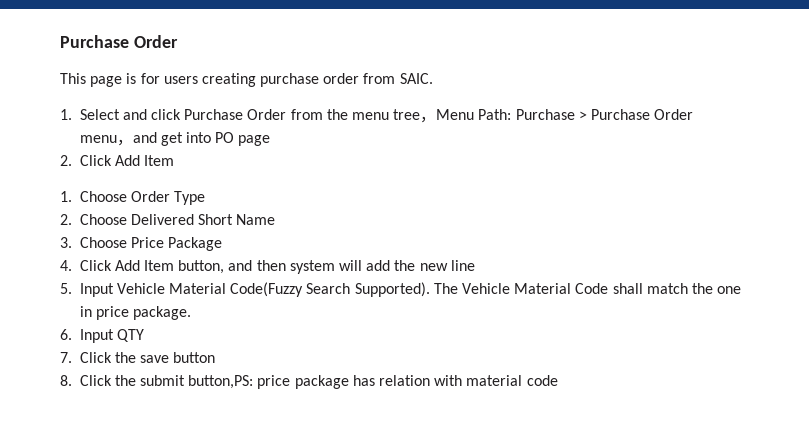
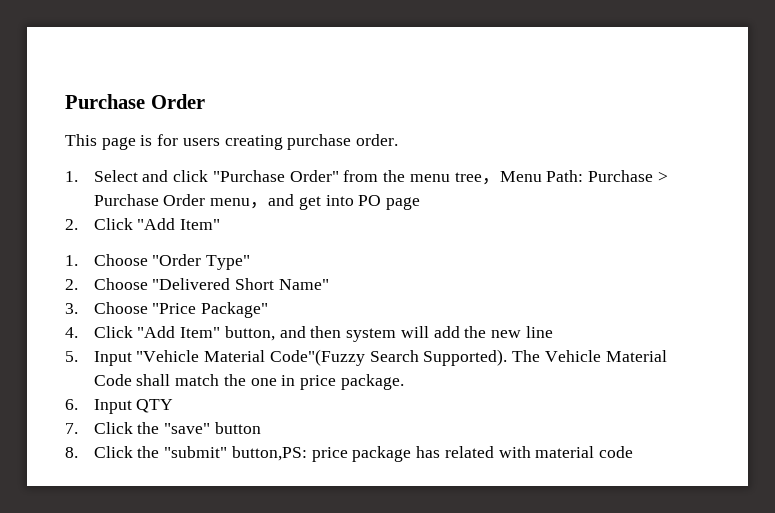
- This page is for users creating purchase order from SAIC.
+ This page is for users creating purchase order.
- 1. Select and click Purchase Order from the menu tree，Menu Path: Purchase > Purchase Order menu，and get into PO page
+ 1. Select and click "Purchase Order" from the menu tree，Menu Path: Purchase > Purchase Order menu，and get into PO page
- 2. Click Add Item
+ 2. Click "Add Item"
- 1. Choose Order Type
+ 1. Choose "Order Type"
- 2. Choose Delivered Short Name
+ 2. Choose "Delivered Short Name"
- 3. Choose Price Package
+ 3. Choose "Price Package"
- 4. Click Add Item button, and then system will add the new line
+ 4. Click "Add Item" button, and then system will add the new line
- 5. Input Vehicle Material Code(Fuzzy Search Supported).
+ 5. Input "Vehicle Material Code"(Fuzzy Search Supported).
- 7. Click the save button
+ 7. Click the "save" button
- 8. Click the submit button,PS: price package has relation with material code
+ 8. Click the "submit" button,PS: price package has related with material code

